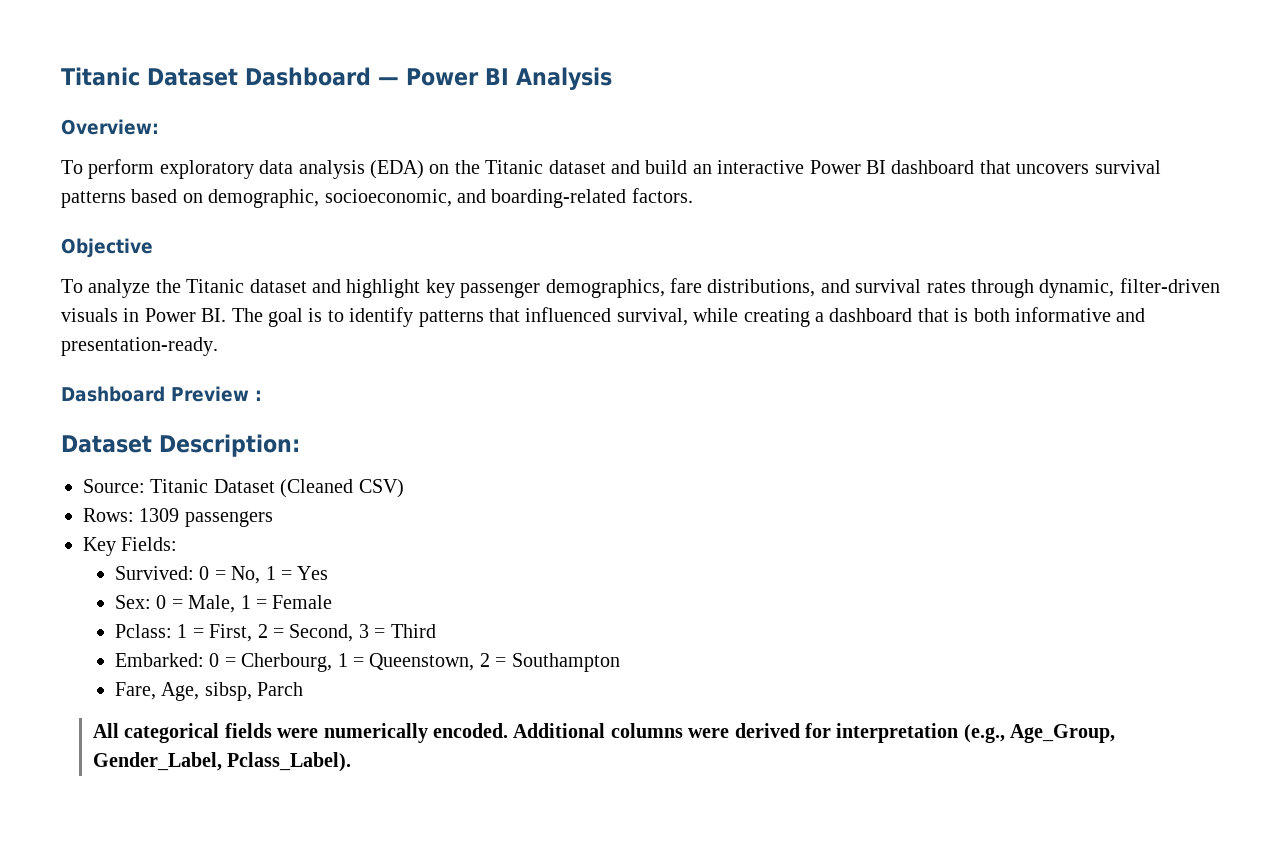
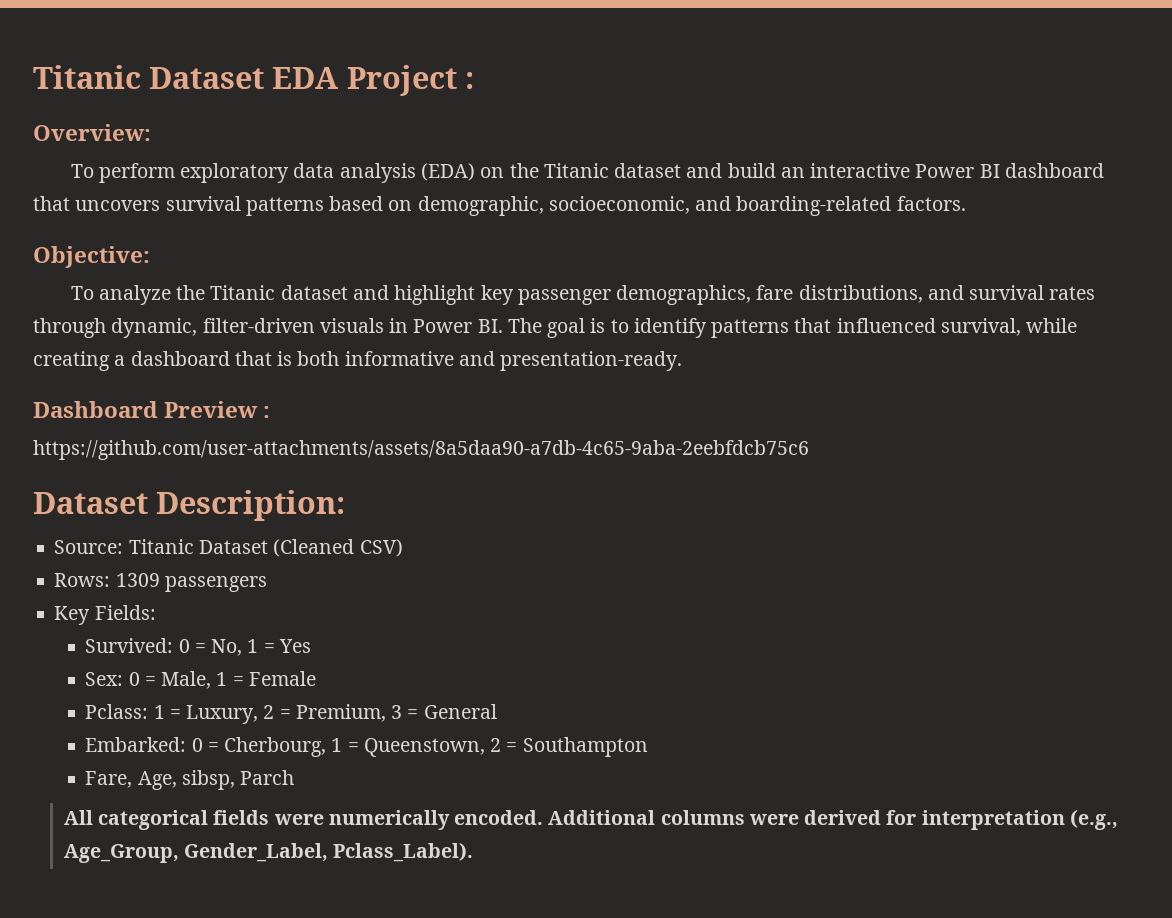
- Titanic Dataset Dashboard — Power BI Analysis
+ Titanic Dataset EDA Project :
- Objective
+ Objective:
+ https://github.com/user-attachments/assets/8a5daa90-a7db-4c65-9aba-2eebfdcb75c6
- Pclass: 1 = First, 2 = Second, 3 = Third
+ Pclass: 1 = Luxury, 2 = Premium, 3 = General

